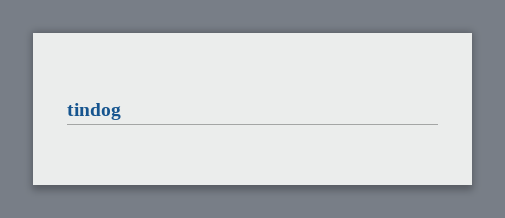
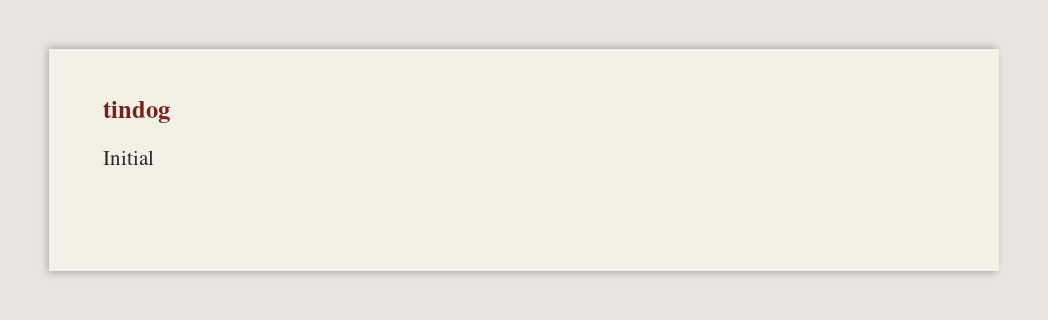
+ Initial

